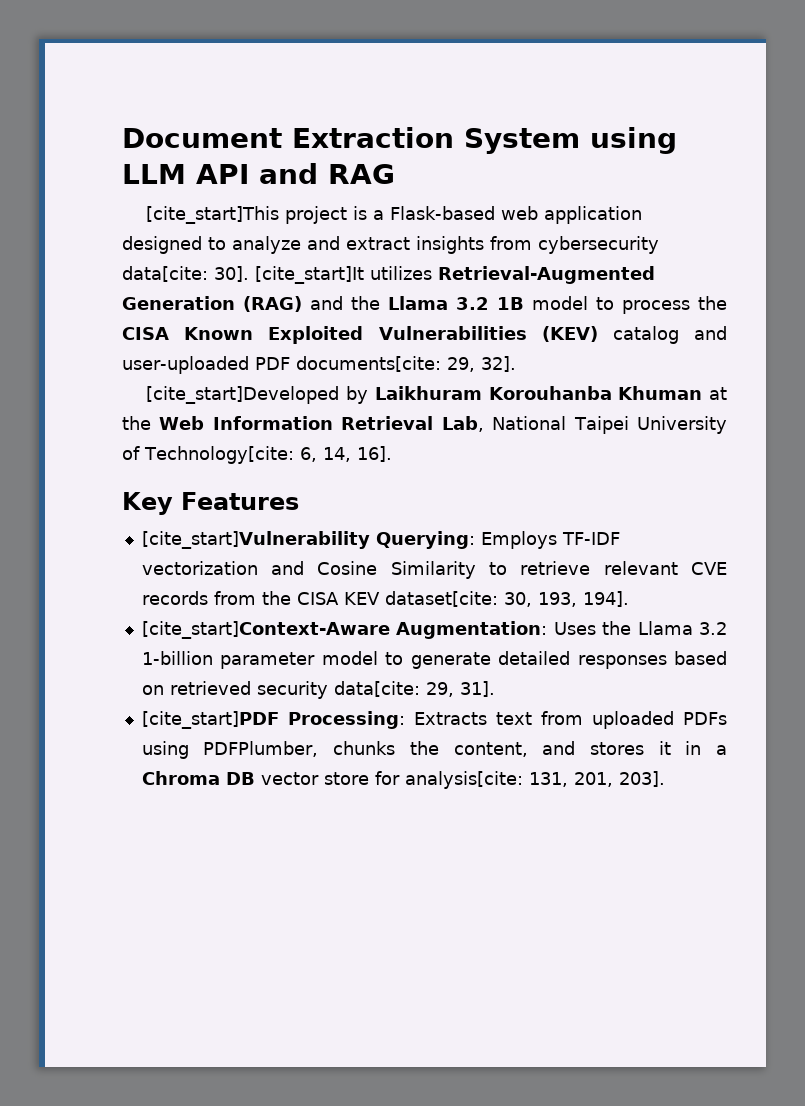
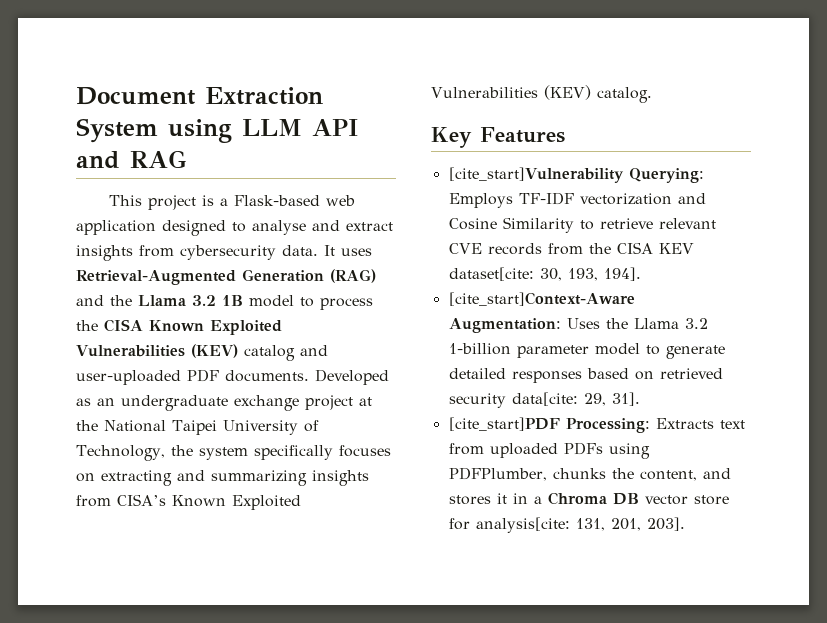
- [cite_start]This project is a Flask-based web application designed to analyze and extract insights from cybersecurity data[cite: 30]. [cite_start]It utilizes Retrieval-Augmented Generation (RAG) and the Llama 3.2 1B model to process the CISA Known Exploited Vulnerabilities (KEV) catalog and user-uploaded PDF documents[cite: 29, 32].
- [cite_start]Developed by Laikhuram Korouhanba Khuman at the Web Information Retrieval Lab, National Taipei University of Technology[cite: 6, 14, 16].
+ This project is a Flask-based web application designed to analyse and extract insights from cybersecurity data. It uses Retrieval-Augmented Generation (RAG) and the Llama 3.2 1B model to process the CISA Known Exploited Vulnerabilities (KEV) catalog and user-uploaded PDF documents. Developed as an undergraduate exchange project at the National Taipei University of Technology, the system specifically focuses on extracting and summarizing insights from CISA’s Known Exploited Vulnerabilities (KEV) catalog.

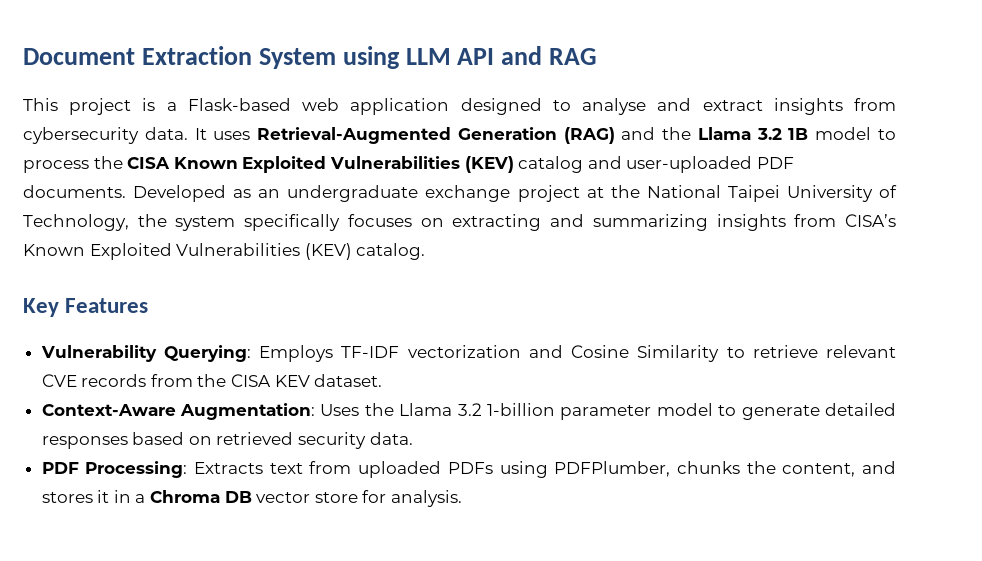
- [cite_start]Vulnerability Querying: Employs TF-IDF vectorization and Cosine Similarity to retrieve relevant CVE records from the CISA KEV dataset[cite: 30, 193, 194].
- [cite_start]Context-Aware Augmentation: Uses the Llama 3.2 1-billion parameter model to generate detailed responses based on retrieved security data[cite: 29, 31].
- [cite_start]PDF Processing: Extracts text from uploaded PDFs using PDFPlumber, chunks the content, and stores it in a Chroma DB vector store for analysis[cite: 131, 201, 203].
+ Vulnerability Querying: Employs TF-IDF vectorization and Cosine Similarity to retrieve relevant CVE records from the CISA KEV dataset.
+ Context-Aware Augmentation: Uses the Llama 3.2 1-billion parameter model to generate detailed responses based on retrieved security data.
+ PDF Processing: Extracts text from uploaded PDFs using PDFPlumber, chunks the content, and stores it in a Chroma DB vector store for analysis.

